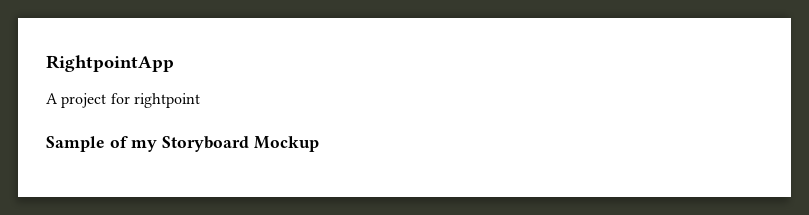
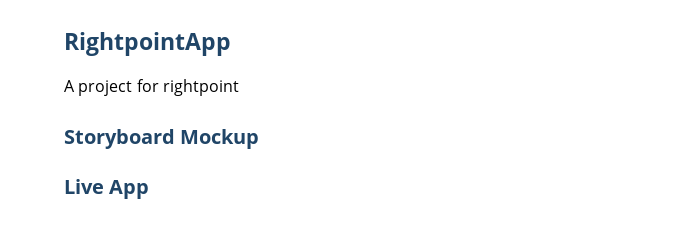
- Sample of my Storyboard Mockup
+ Storyboard Mockup
+ Live App

